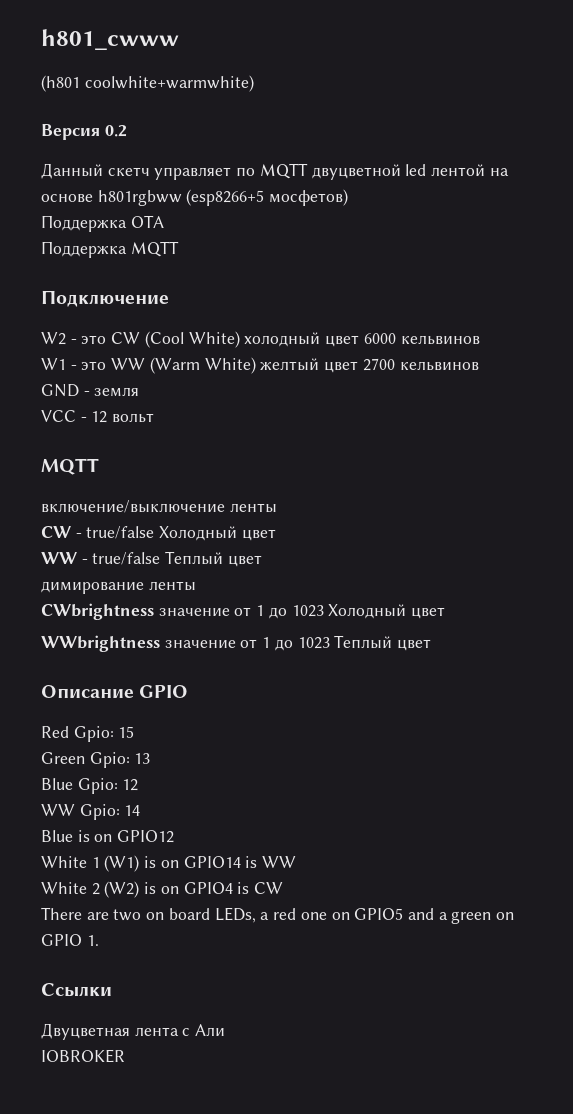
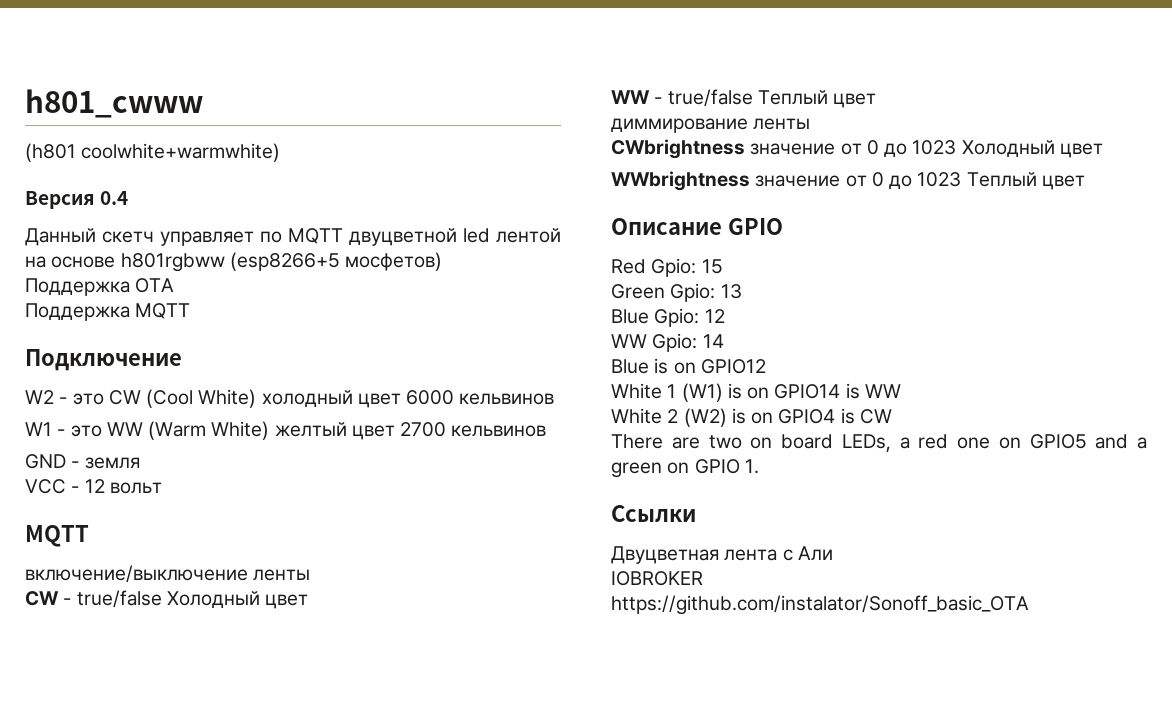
- Версия 0.2
+ Версия 0.4
- димирование ленты
+ диммирование ленты
- CWbrightness значение от 1 до 1023 Холодный цвет
+ CWbrightness значение от 0 до 1023 Холодный цвет
- WWbrightness значение от 1 до 1023 Теплый цвет
+ WWbrightness значение от 0 до 1023 Теплый цвет
+ https://github.com/instalator/Sonoff_basic_OTA

